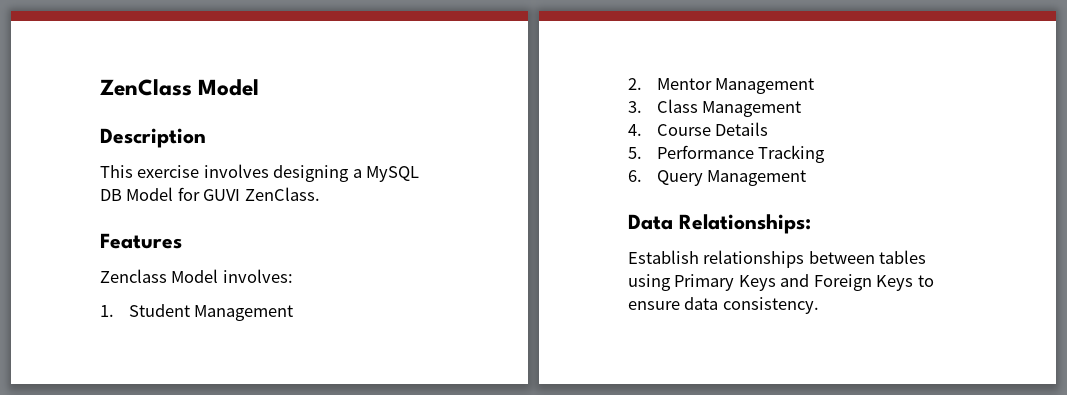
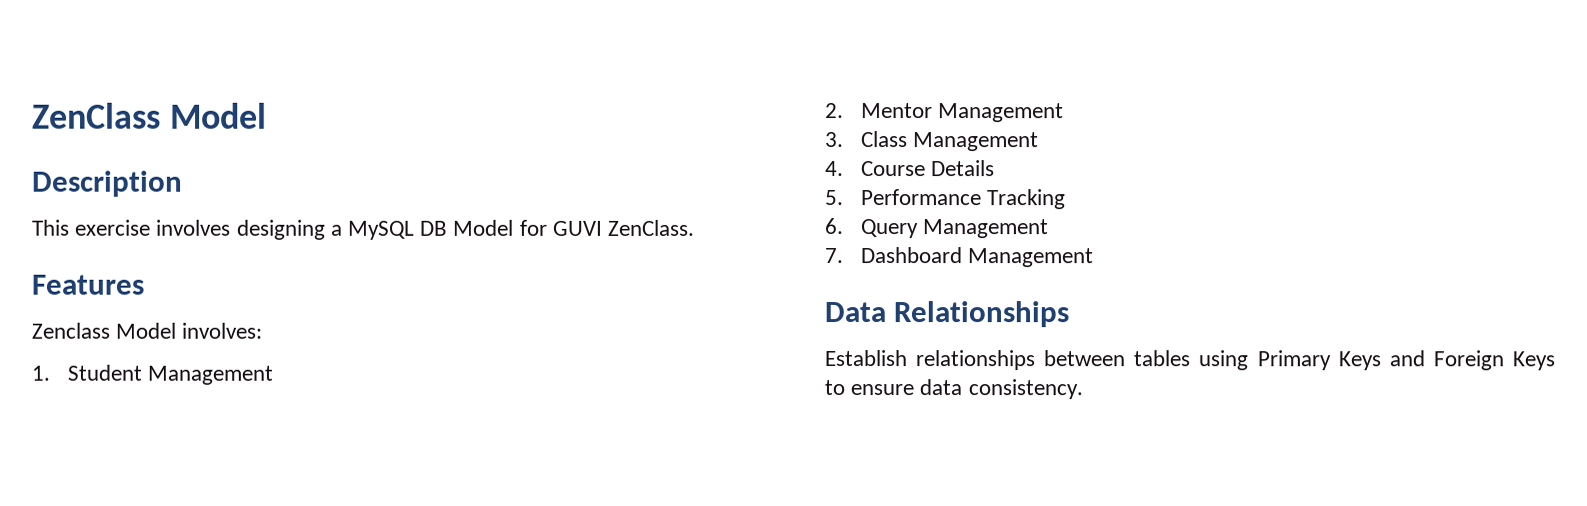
+ 7. Dashboard Management
- Data Relationships:
+ Data Relationships

